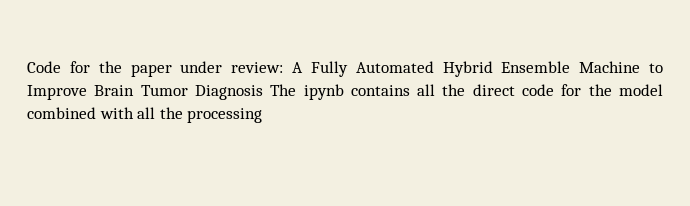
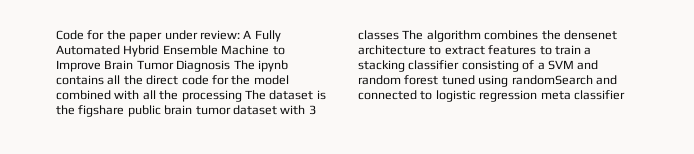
- Code for the paper under review: A Fully Automated Hybrid Ensemble Machine to Improve Brain Tumor Diagnosis The ipynb contains all the direct code for the model combined with all the processing
+ Code for the paper under review: A Fully Automated Hybrid Ensemble Machine to Improve Brain Tumor Diagnosis The ipynb contains all the direct code for the model combined with all the processing The dataset is the figshare public brain tumor dataset with 3 classes The algorithm combines the densenet architecture to extract features to train a stacking classifier consisting of a SVM and random forest tuned using randomSearch and connected to logistic regression meta classifier

